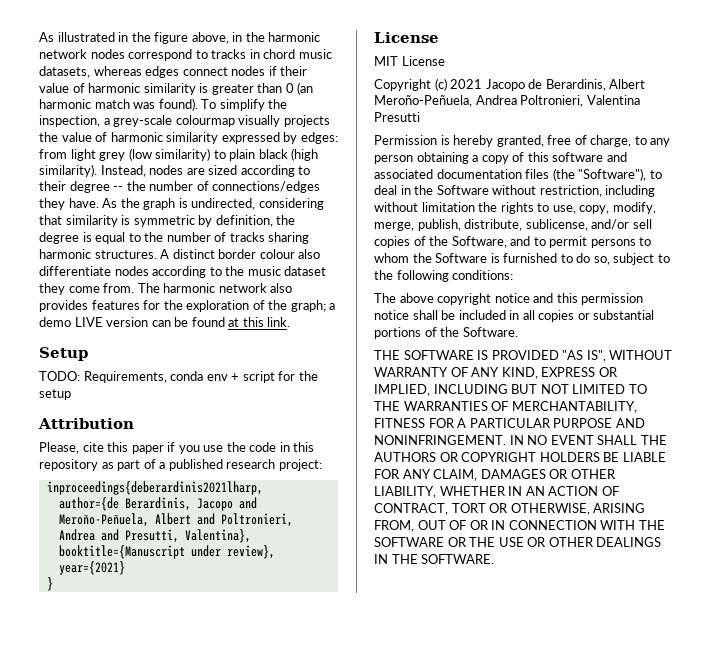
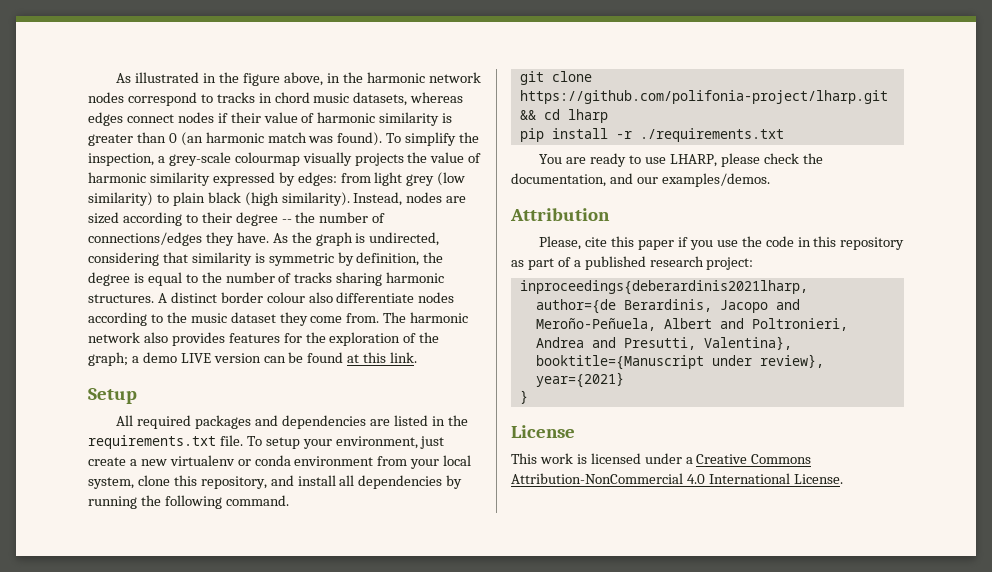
- TODO: Requirements, conda env + script for the setup
+ All required packages and dependencies are listed in the requirements.txt file. To setup your environment, just create a new virtualenv or conda environment from your local system, clone this repository, and install all dependencies by running the following command.
+ git clone https://github.com/polifonia-project/lharp.git && cd lharp
+ pip install -r ./requirements.txt
+ You are ready to use LHARP, please check the documentation, and our examples/demos.
- MIT License
- Copyright (c) 2021 Jacopo de Berardinis, Albert Meroño-Peñuela, Andrea Poltronieri, Valentina Presutti
- Permission is hereby granted, free of charge, to any person obtaining a copy of this software and associated documentation files (the "Software"), to deal in the Software without restriction, including without limitation the rights to use, copy, modify, merge, publish, distribute, sublicense, and/or sell copies of the Software, and to permit persons to whom the Software is furnished to do so, subject to the following conditions:
- The above copyright notice and this permission notice shall be included in all copies or substantial portions of the Software.
- THE SOFTWARE IS PROVIDED "AS IS", WITHOUT WARRANTY OF ANY KIND, EXPRESS OR IMPLIED, INCLUDING BUT NOT LIMITED TO THE WARRANTIES OF MERCHANTABILITY, FITNESS FOR A PARTICULAR PURPOSE AND NONINFRINGEMENT. IN NO EVENT SHALL THE AUTHORS OR COPYRIGHT HOLDERS BE LIABLE FOR ANY CLAIM, DAMAGES OR OTHER LIABILITY, WHETHER IN AN ACTION OF CONTRACT, TORT OR OTHERWISE, ARISING FROM, OUT OF OR IN CONNECTION WITH THE SOFTWARE OR THE USE OR OTHER DEALINGS IN THE SOFTWARE.
+ This work is licensed under a Creative Commons Attribution-NonCommercial 4.0 International License.

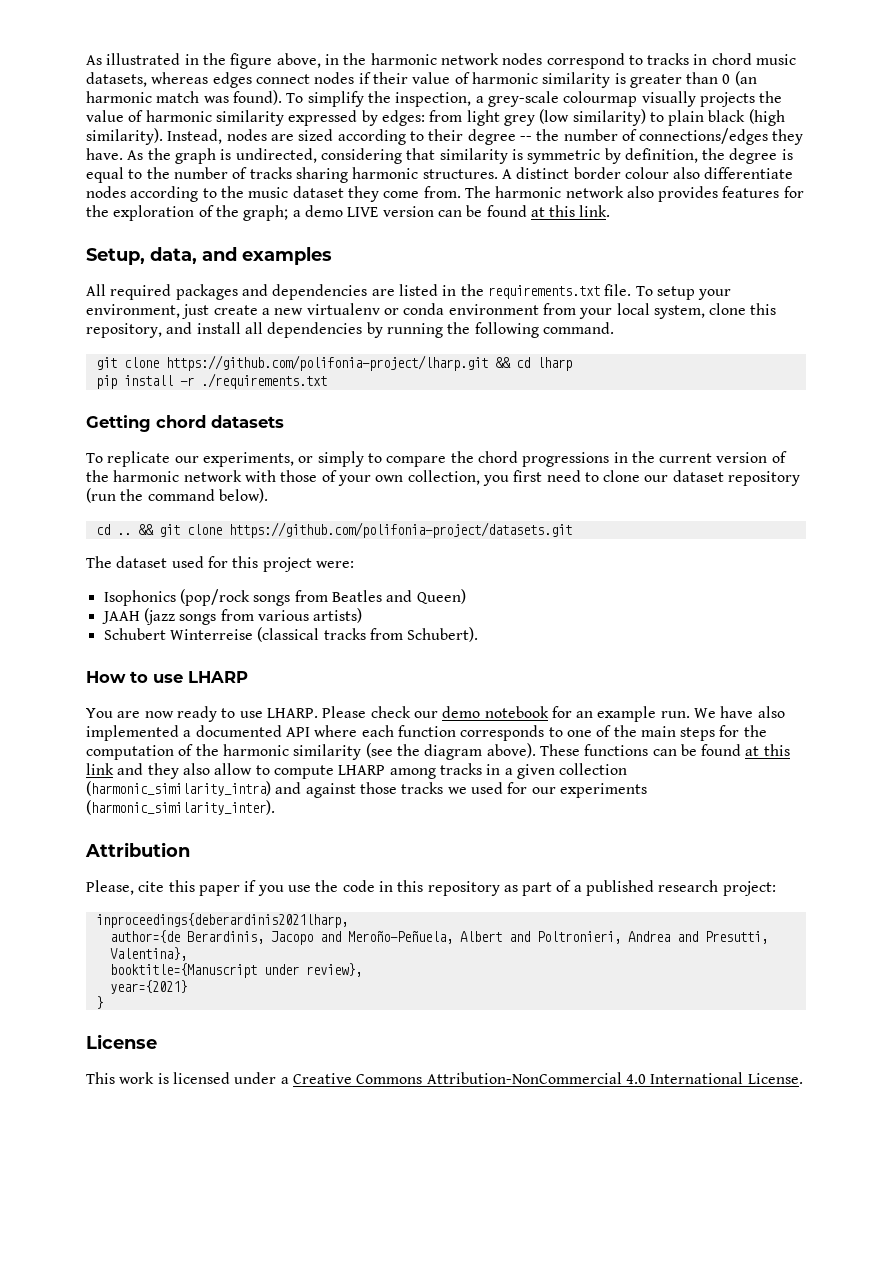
- Setup
+ Setup, data, and examples
+ Getting chord datasets
+ To replicate our experiments, or simply to compare the chord progressions in the current version of the harmonic network with those of your own collection, you first need to clone our dataset repository (run the command below).
+ cd .. && git clone https://github.com/polifonia-project/datasets.git
+ The dataset used for this project were:
+ Isophonics (pop/rock songs from Beatles and Queen)
+ JAAH (jazz songs from various artists)
+ Schubert Winterreise (classical tracks from Schubert).
+ How to use LHARP
- You are ready to use LHARP, please check the documentation, and our examples/demos.
+ You are now ready to use LHARP. Please check our demo notebook for an example run. We have also implemented a documented API where each function corresponds to one of the main steps for the computation of the harmonic similarity (see the diagram above). These functions can be found at this link and they also allow to compute LHARP among tracks in a given collection (harmonic_similarity_intra) and against those tracks we used for our experiments (harmonic_similarity_inter).

